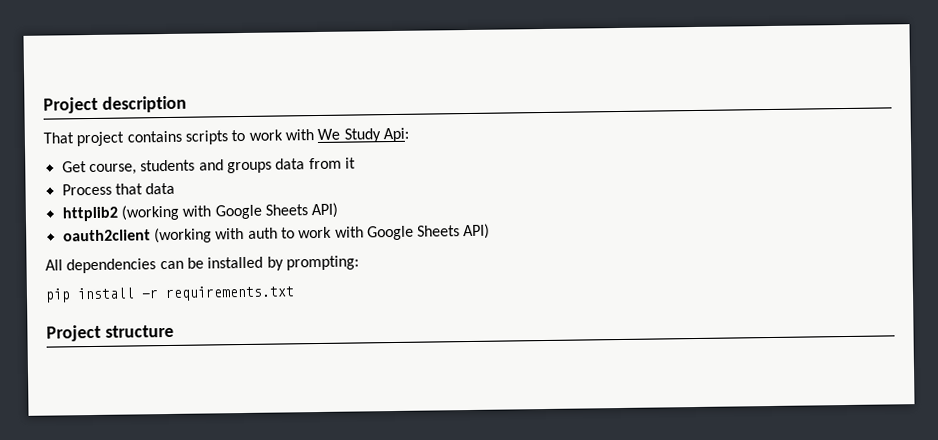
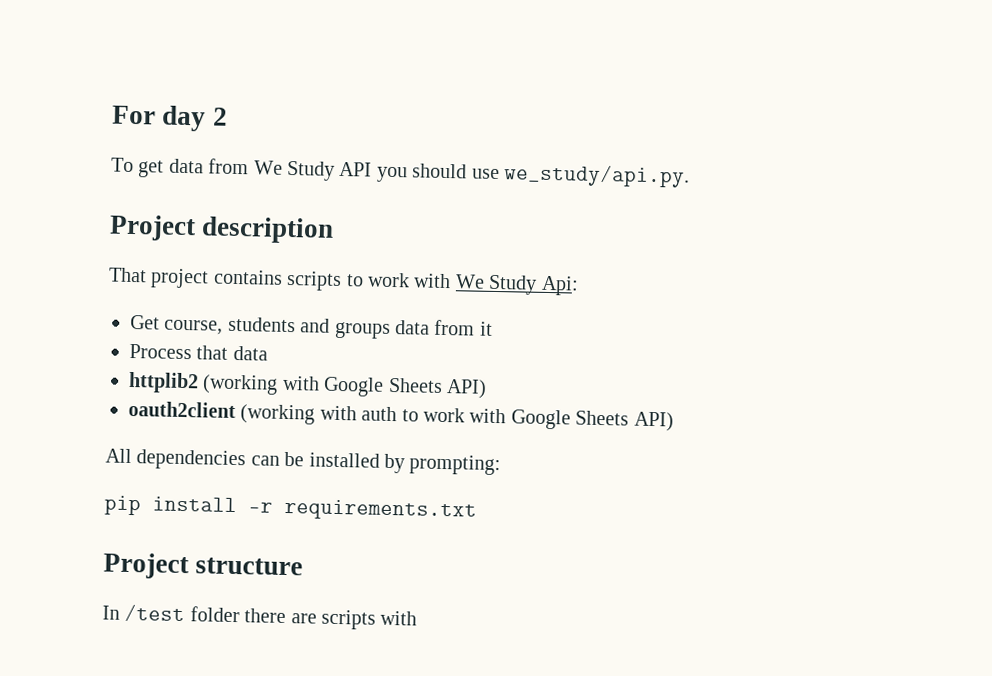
+ For day 2
+ To get data from We Study API you should use we_study/api.py.
+ In /test folder there are scripts with

